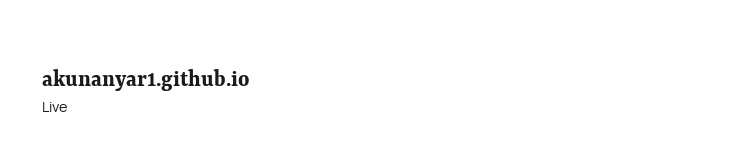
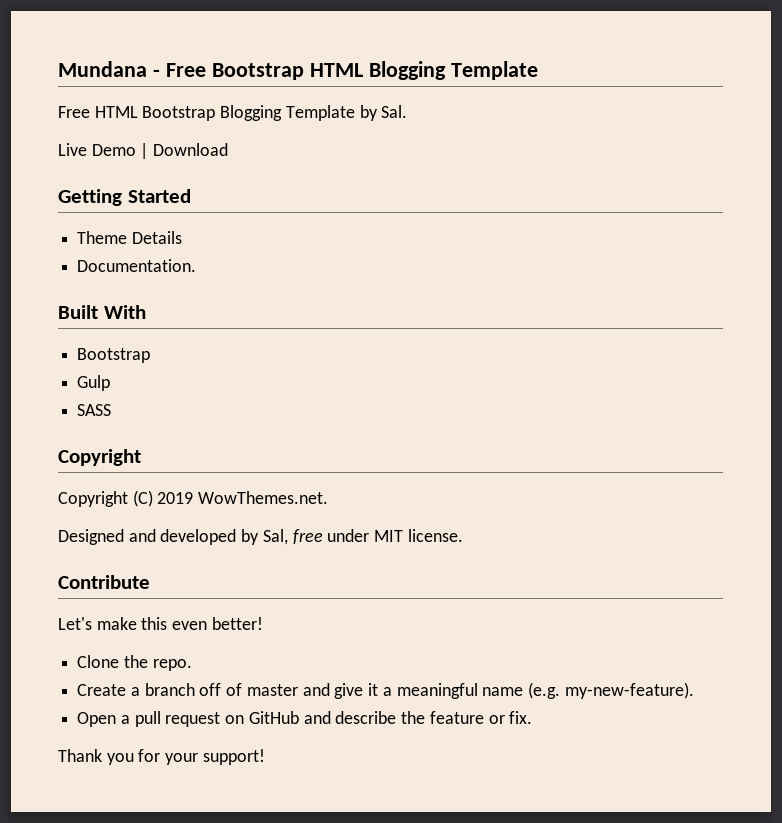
- akunanyar1.github.io
- Live
+ Mundana - Free Bootstrap HTML Blogging Template
+ Free HTML Bootstrap Blogging Template by Sal.
+ Live Demo | Download
+ Getting Started
+ Theme Details
+ Documentation.
+ Built With
+ Bootstrap
+ Gulp
+ SASS
+ Copyright
+ Copyright (C) 2019 WowThemes.net.
+ Designed and developed by Sal, free under MIT license.
+ Contribute
+ Let's make this even better!
+ Clone the repo.
+ Create a branch off of master and give it a meaningful name (e.g. my-new-feature).
+ Open a pull request on GitHub and describe the feature or fix.
+ Thank you for your support!

